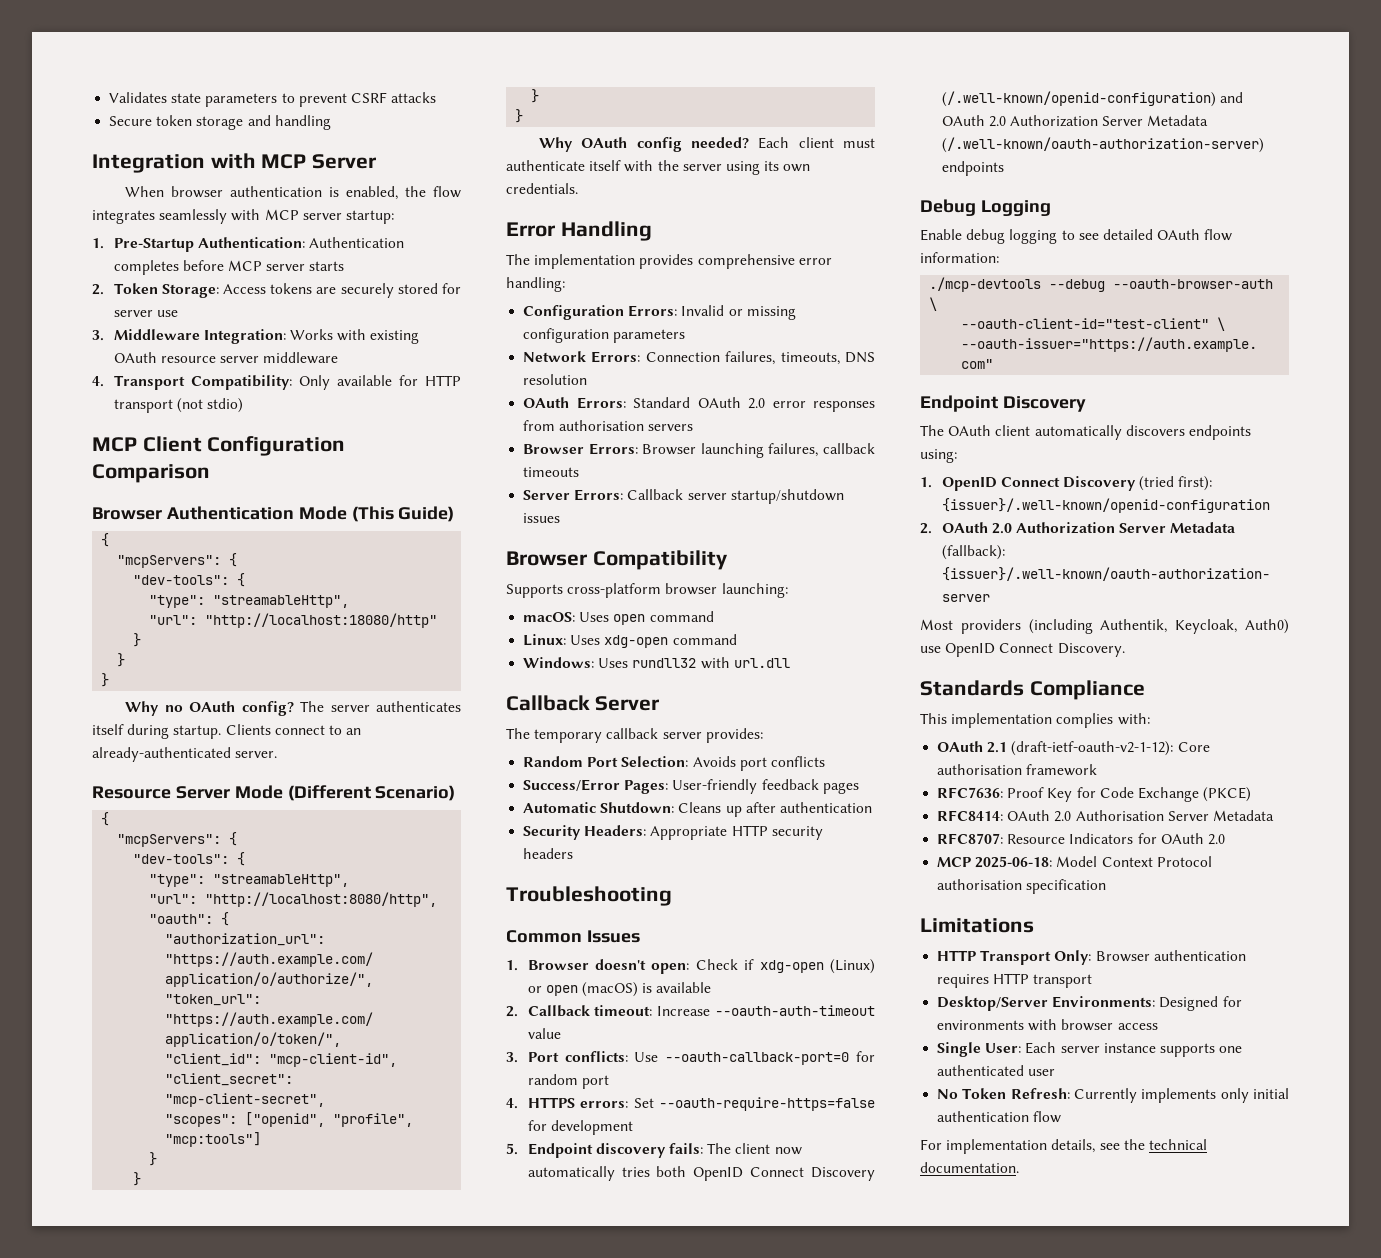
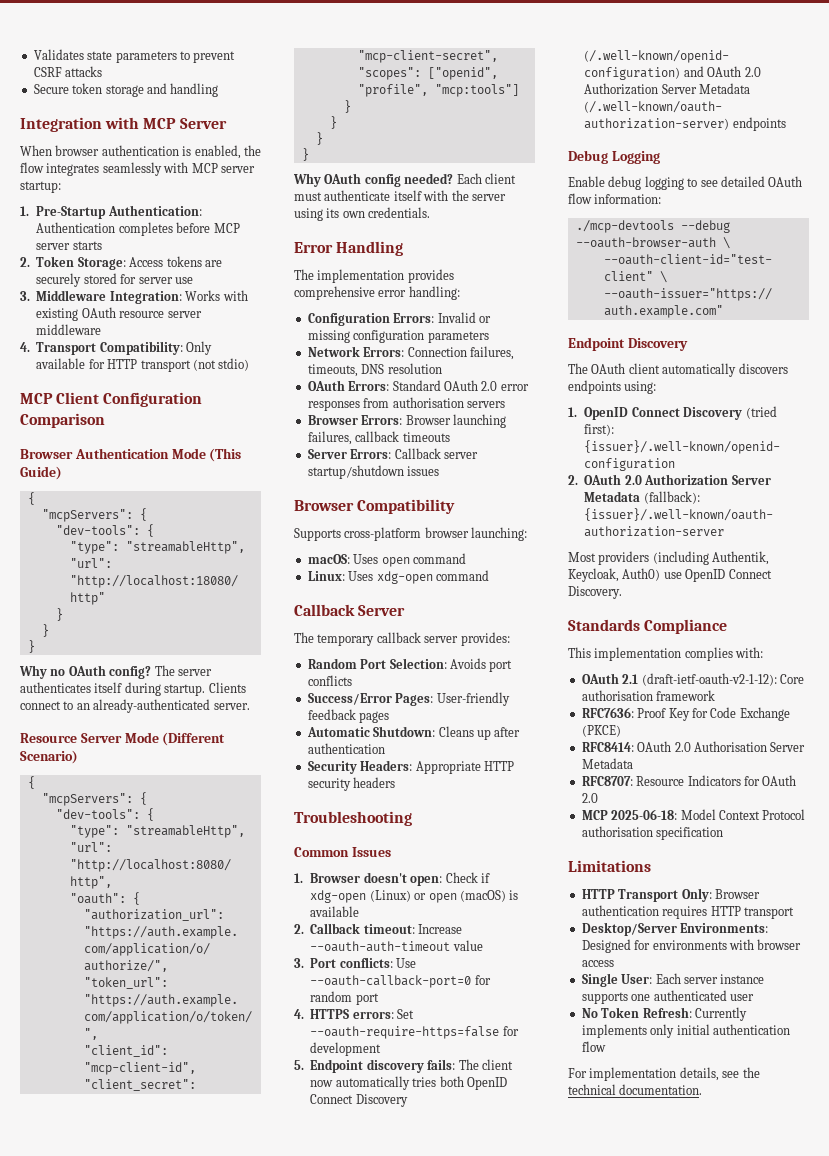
- Windows: Uses rundll32 with url.dll

